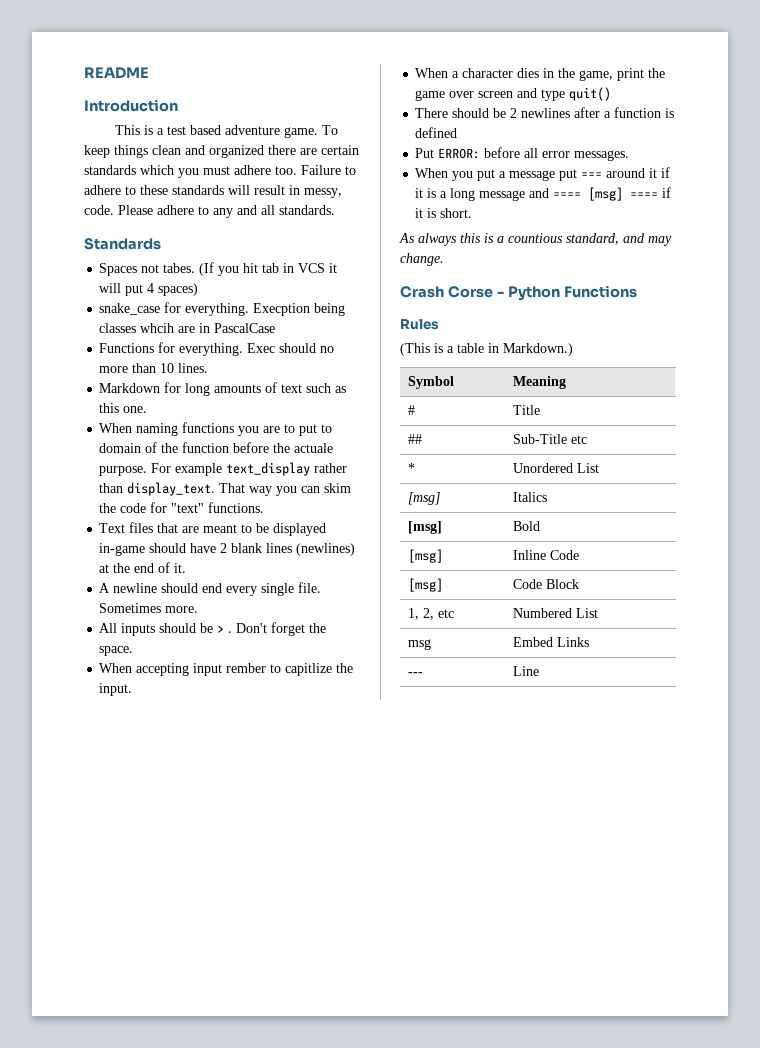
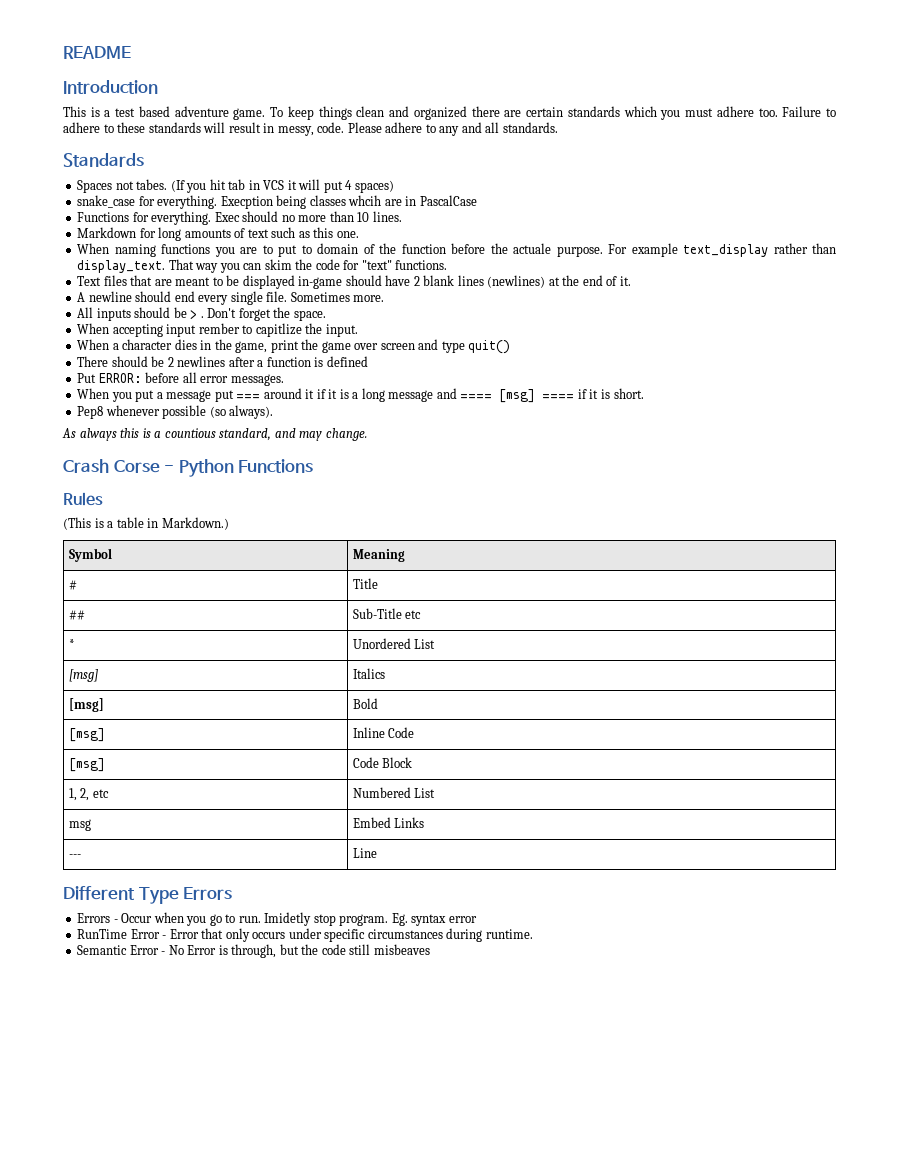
+ Pep8 whenever possible (so always).
+ Different Type Errors
+ Errors - Occur when you go to run. Imidetly stop program. Eg. syntax error
+ RunTime Error - Error that only occurs under specific circumstances during runtime.
+ Semantic Error - No Error is through, but the code still misbeaves

